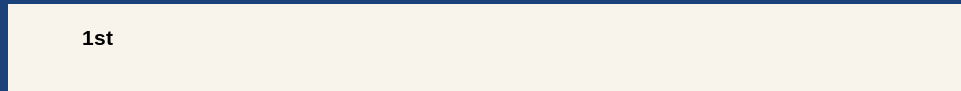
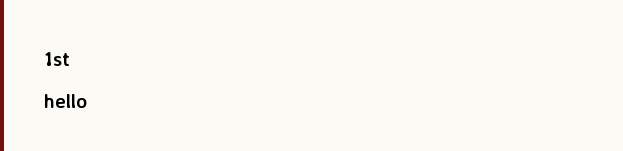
+ hello

